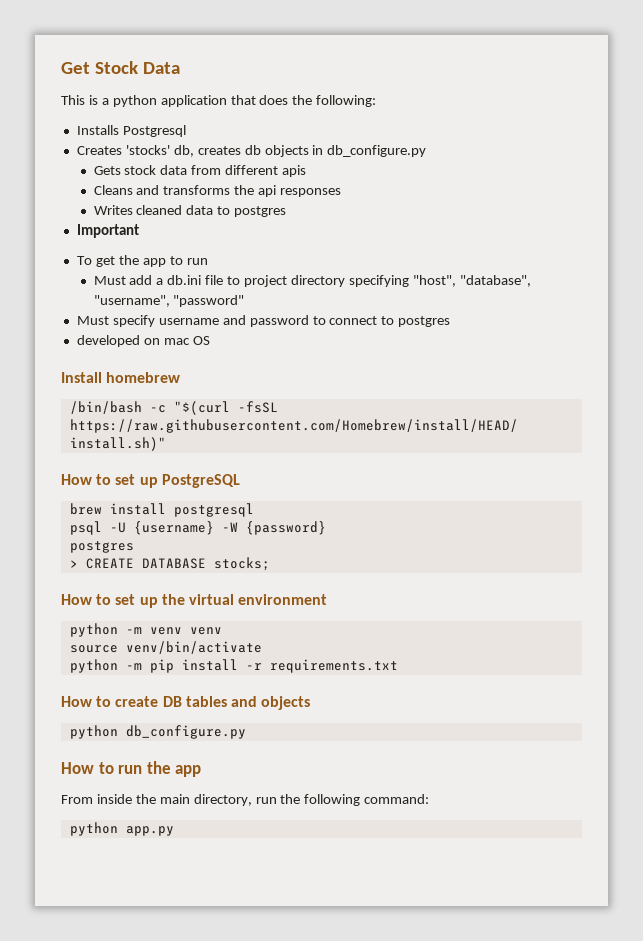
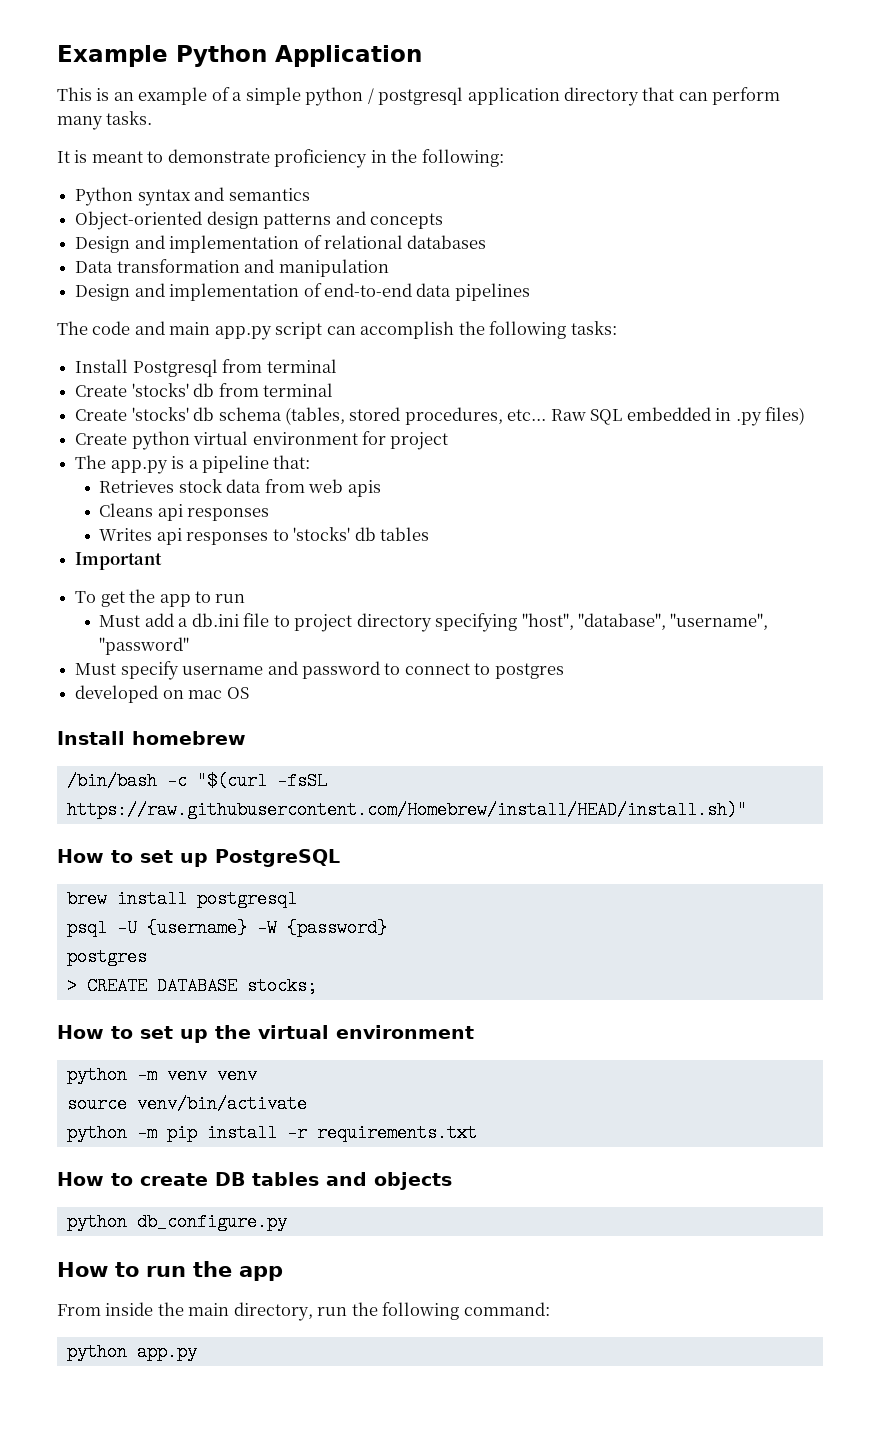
- Get Stock Data
+ Example Python Application
- This is a python application that does the following:
- Installs Postgresql
- Creates 'stocks' db, creates db objects in db_configure.py
- Gets stock data from different apis
+ This is an example of a simple python / postgresql application directory that can perform many tasks.
+ It is meant to demonstrate proficiency in the following:
+ Python syntax and semantics
+ Object-oriented design patterns and concepts
+ Design and implementation of relational databases
+ Data transformation and manipulation
+ Design and implementation of end-to-end data pipelines
+ The code and main app.py script can accomplish the following tasks:
+ Install Postgresql from terminal
+ Create 'stocks' db from terminal
+ Create 'stocks' db schema (tables, stored procedures, etc... Raw SQL embedded in .py files)
+ Create python virtual environment for project
+ The app.py is a pipeline that:
+ Retrieves stock data from web apis
- Cleans and transforms the api responses
+ Cleans api responses
- Writes cleaned data to postgres
+ Writes api responses to 'stocks' db tables

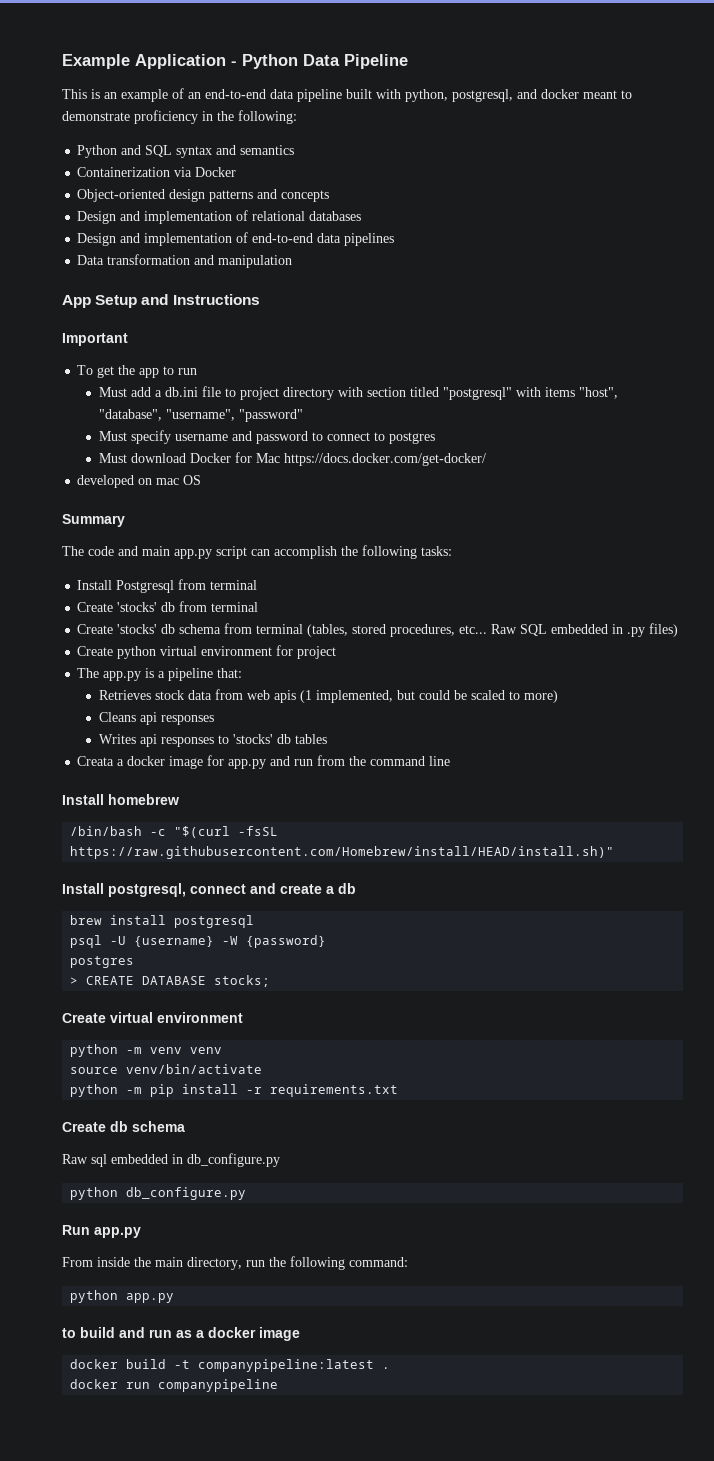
- Example Python Application
+ Example Application - Python Data Pipeline
- This is an example of a simple python / postgresql application directory that can perform many tasks.
- It is meant to demonstrate proficiency in the following:
+ This is an example of an end-to-end data pipeline built with python, postgresql, and docker meant to demonstrate proficiency in the following:
- Python syntax and semantics
+ Python and SQL syntax and semantics
+ Containerization via Docker
- Data transformation and manipulation
+ Data transformation and manipulation
+ App Setup and Instructions
+ Important
+ To get the app to run
+ Must add a db.ini file to project directory with section titled "postgresql" with items "host", "database", "username", "password"
+ Must specify username and password to connect to postgres
+ Must download Docker for Mac https://docs.docker.com/get-docker/
+ developed on mac OS
+ Summary
- Create 'stocks' db schema (tables, stored procedures, etc...
+ Create 'stocks' db schema from terminal (tables, stored procedures, etc...
- Retrieves stock data from web apis
+ Retrieves stock data from web apis (1 implemented, but could be scaled to more)
- Important
- To get the app to run
- Must add a db.ini file to project directory specifying "host", "database", "username", "password"
- Must specify username and password to connect to postgres
- developed on mac OS
+ Creata a docker image for app.py and run from the command line
- How to set up PostgreSQL
+ Install postgresql, connect and create a db
- How to set up the virtual environment
+ Create virtual environment
- How to create DB tables and objects
+ Create db schema
+ Raw sql embedded in db_configure.py
  python db_configure.py
- How to run the app
+ Run app.py
+ to build and run as a docker image
+ docker build -t companypipeline:latest .
+ docker run companypipeline

